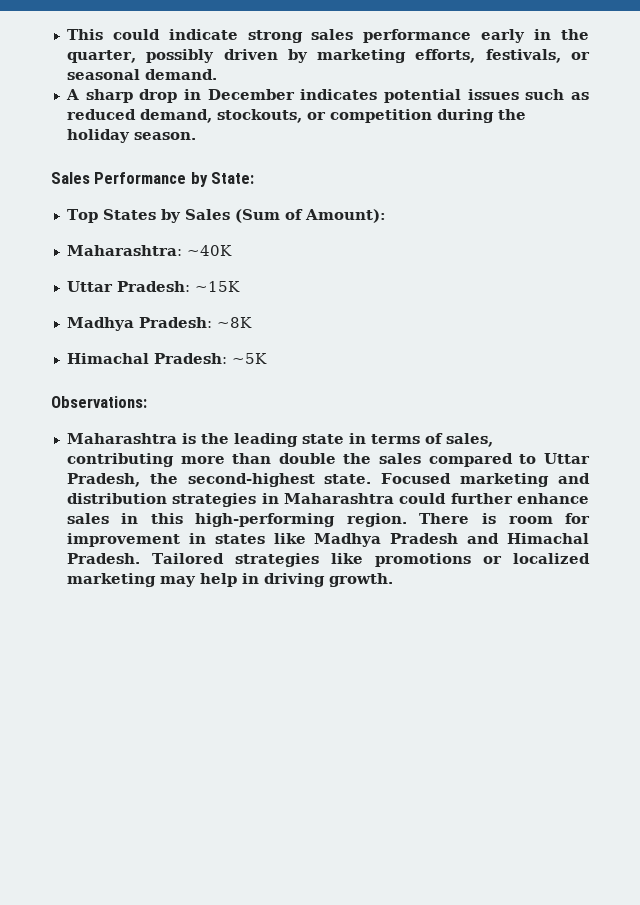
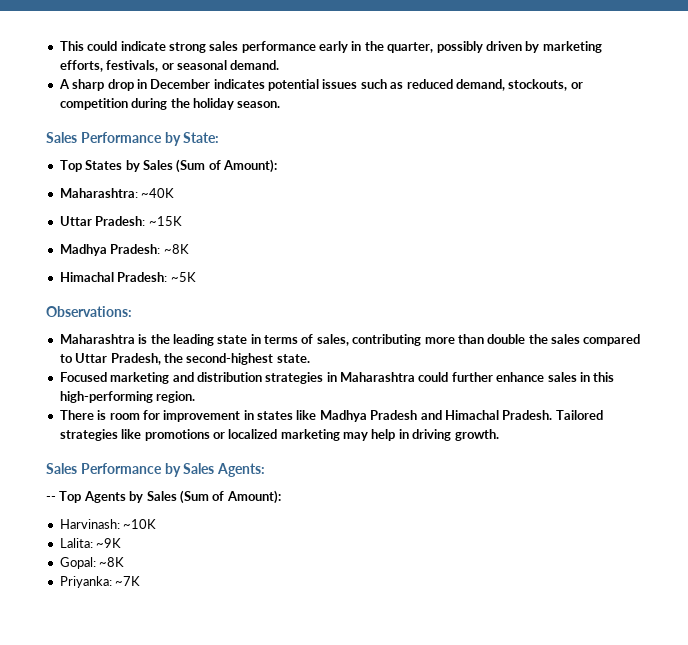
- Maharashtra is the leading state in terms of sales, contributing more than double the sales compared to Uttar Pradesh, the second-highest state. Focused marketing and distribution strategies in Maharashtra could further enhance sales in this high-performing region. There is room for improvement in states like Madhya Pradesh and Himachal Pradesh.
+ Maharashtra is the leading state in terms of sales, contributing more than double the sales compared to Uttar Pradesh, the second-highest state.
+ Focused marketing and distribution strategies in Maharashtra could further enhance sales in this high-performing region.
+ There is room for improvement in states like Madhya Pradesh and Himachal Pradesh.
+ Sales Performance by Sales Agents:
+ -- Top Agents by Sales (Sum of Amount):
+ Harvinash: ~10K
+ Lalita: ~9K
+ Gopal: ~8K
+ Priyanka: ~7K

